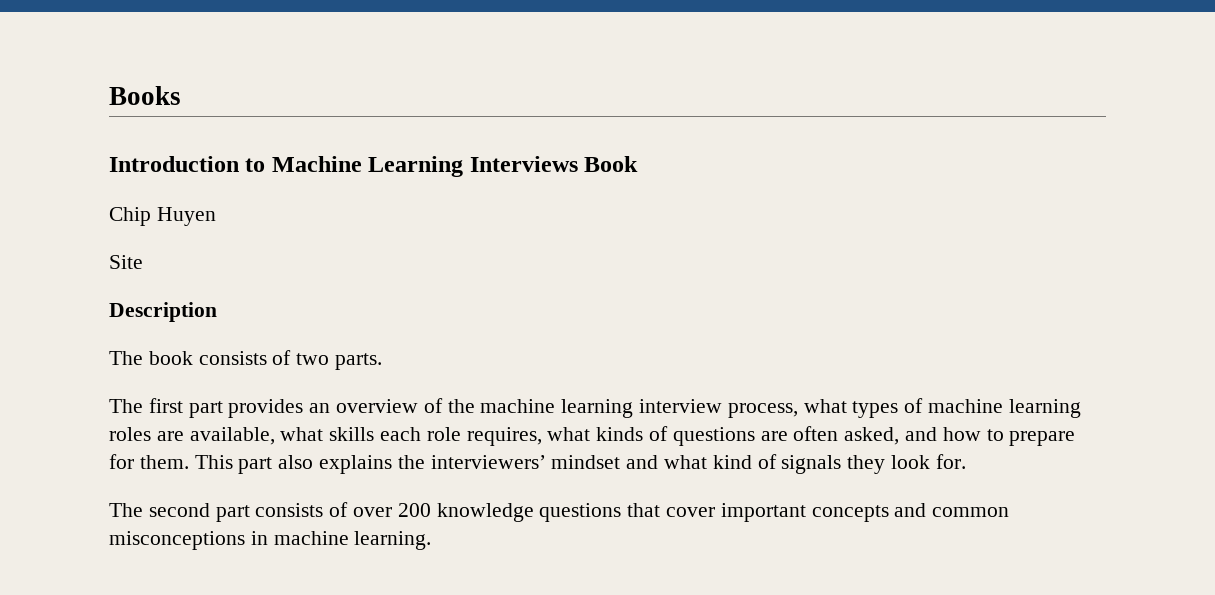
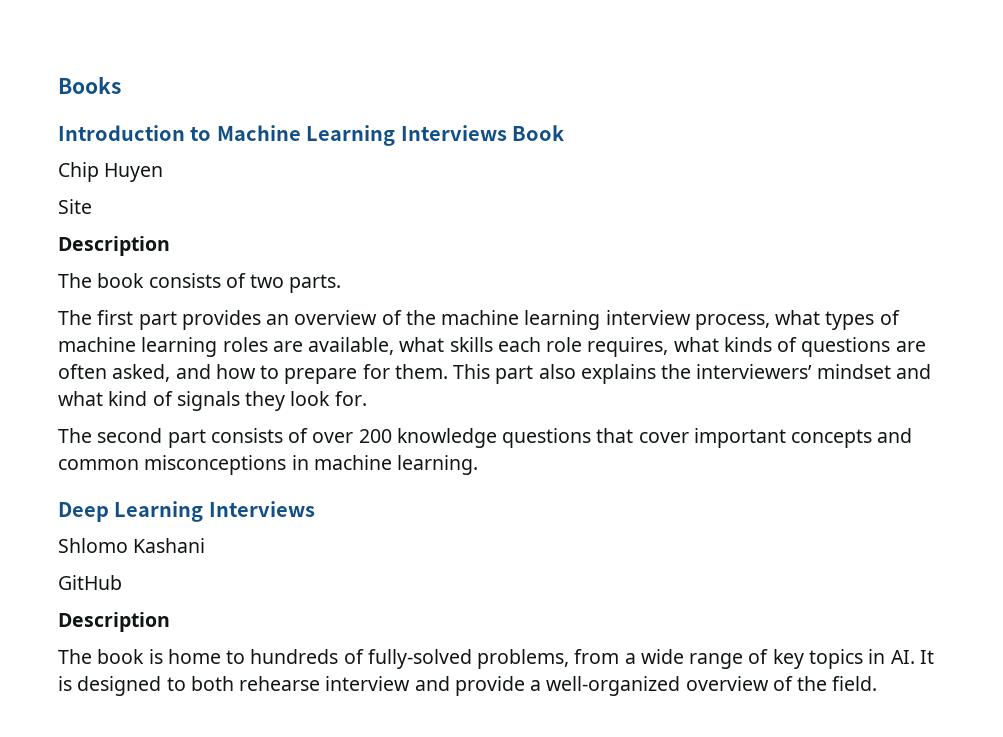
+ Deep Learning Interviews
+ Shlomo Kashani
+ GitHub
+ Description
+ The book is home to hundreds of fully-solved problems, from a wide range of key topics in AI. It is designed to both rehearse interview and provide a well-organized overview of the field.

